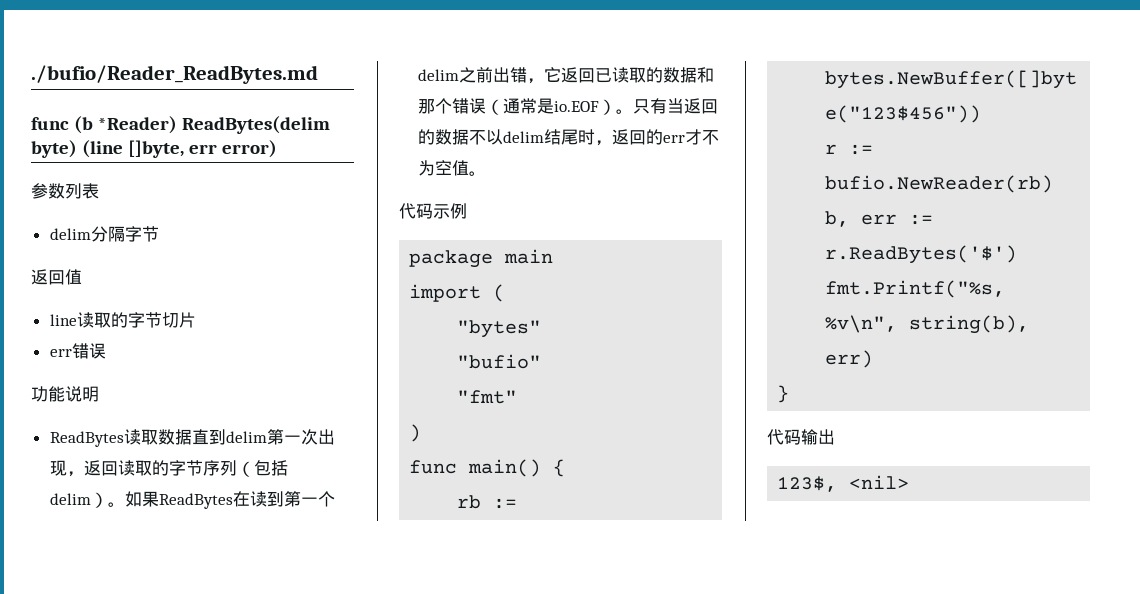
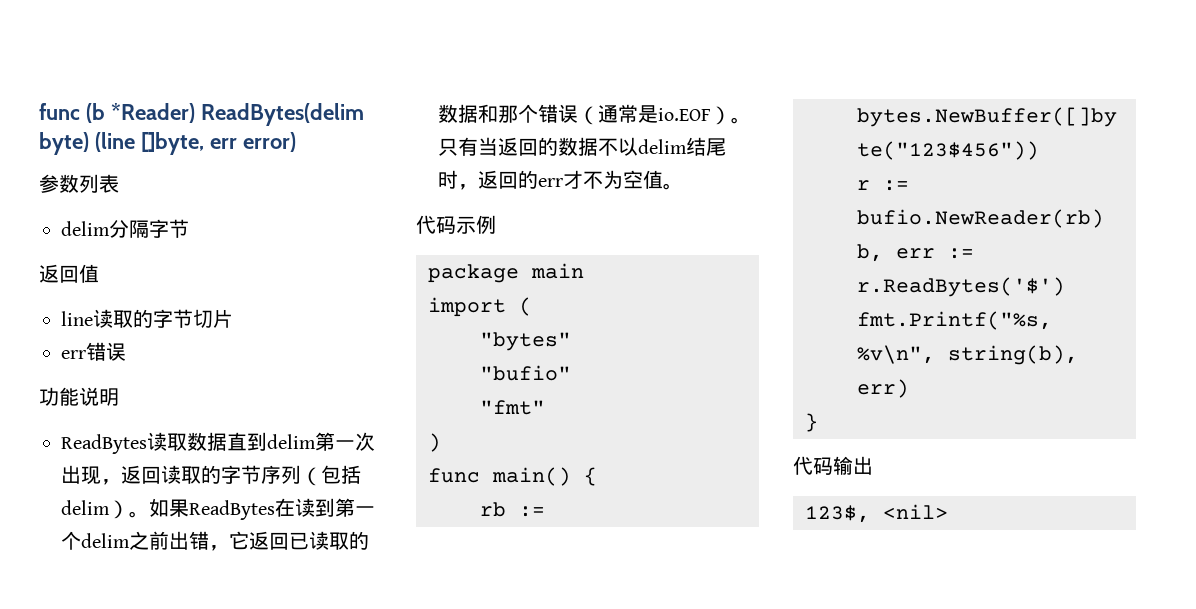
- ./bufio/Reader_ReadBytes.md

